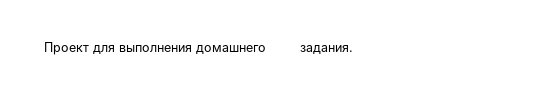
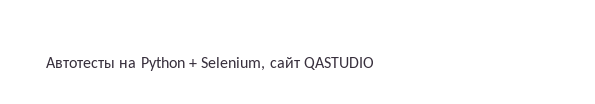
- Проект для выполнения домашнего задания.
+ Автотесты на Python + Selenium, сайт QASTUDIO

